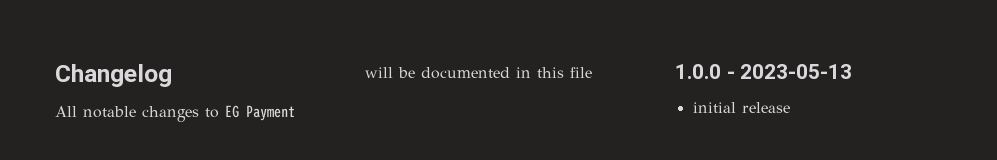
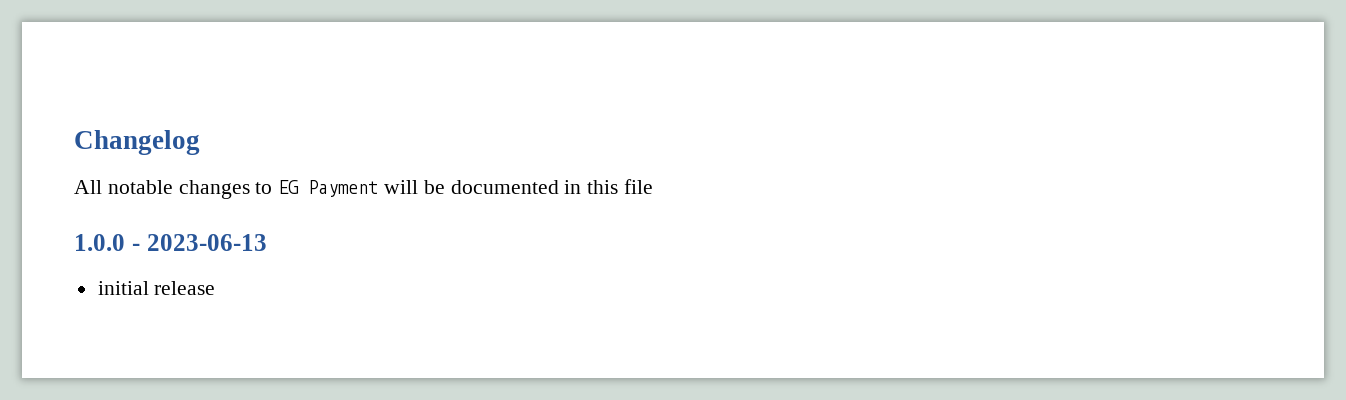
- 1.0.0 - 2023-05-13
+ 1.0.0 - 2023-06-13

